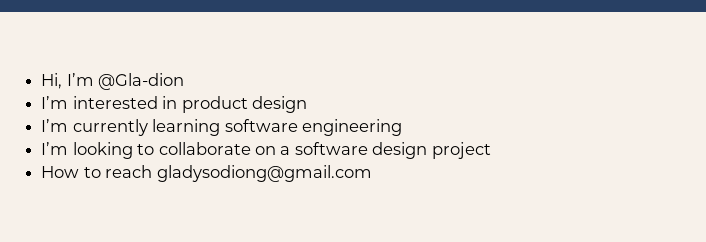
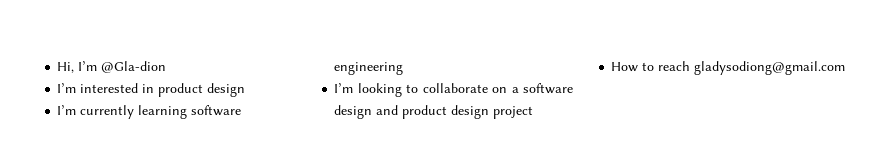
- I’m looking to collaborate on a software design project
+ I’m looking to collaborate on a software design and product design project

